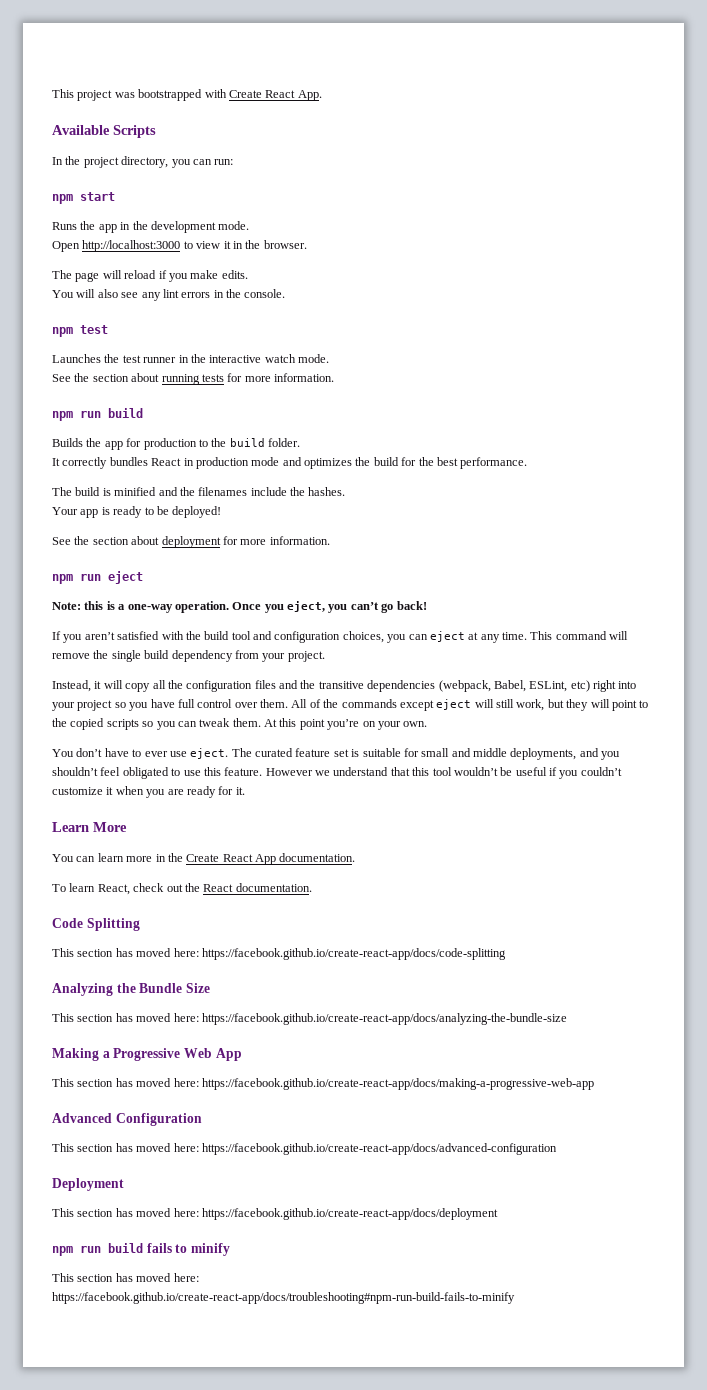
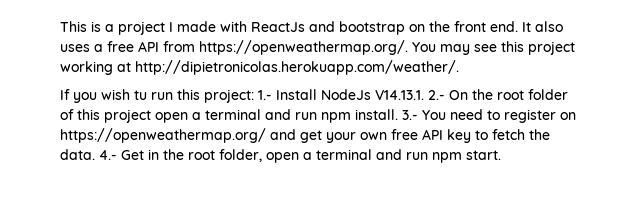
- This project was bootstrapped with Create React App.
- Available Scripts
- In the project directory, you can run:
- npm start
- Runs the app in the development mode.
- Open http://localhost:3000 to view it in the browser.
- The page will reload if you make edits.
- You will also see any lint errors in the console.
- npm test
- Launches the test runner in the interactive watch mode.
- See the section about running tests for more information.
- npm run build
- Builds the app for production to the build folder.
- It correctly bundles React in production mode and optimizes the build for the best performance.
- The build is minified and the filenames include the hashes.
- Your app is ready to be deployed!
- See the section about deployment for more information.
- npm run eject
- Note: this is a one-way operation. Once you eject, you can’t go back!
- If you aren’t satisfied with the build tool and configuration choices, you can eject at any time. This command will remove the single build dependency from your project.
- Instead, it will copy all the configuration files and the transitive dependencies (webpack, Babel, ESLint, etc) right into your project so you have full control over them. All of the commands except eject will still work, but they will point to the copied scripts so you can tweak them. At this point you’re on your own.
- You don’t have to ever use eject. The curated feature set is suitable for small and middle deployments, and you shouldn’t feel obligated to use this feature. However we understand that this tool wouldn’t be useful if you couldn’t customize it when you are ready for it.
- Learn More
- You can learn more in the Create React App documentation.
- To learn React, check out the React documentation.
- Code Splitting
- This section has moved here: https://facebook.github.io/create-react-app/docs/code-splitting
- Analyzing the Bundle Size
- This section has moved here: https://facebook.github.io/create-react-app/docs/analyzing-the-bundle-size
- Making a Progressive Web App
- This section has moved here: https://facebook.github.io/create-react-app/docs/making-a-progressive-web-app
- Advanced Configuration
- This section has moved here: https://facebook.github.io/create-react-app/docs/advanced-configuration
- Deployment
- This section has moved here: https://facebook.github.io/create-react-app/docs/deployment
- npm run build fails to minify
- This section has moved here: https://facebook.github.io/create-react-app/docs/troubleshooting#npm-run-build-fails-to-minify
+ This is a project I made with ReactJs and bootstrap on the front end. It also uses a free API from https://openweathermap.org/. You may see this project working at http://dipietronicolas.herokuapp.com/weather/.
+ If you wish tu run this project: 1.- Install NodeJs V14.13.1. 2.- On the root folder of this project open a terminal and run npm install. 3.- You need to register on https://openweathermap.org/ and get your own free API key to fetch the data. 4.- Get in the root folder, open a terminal and run npm start.

